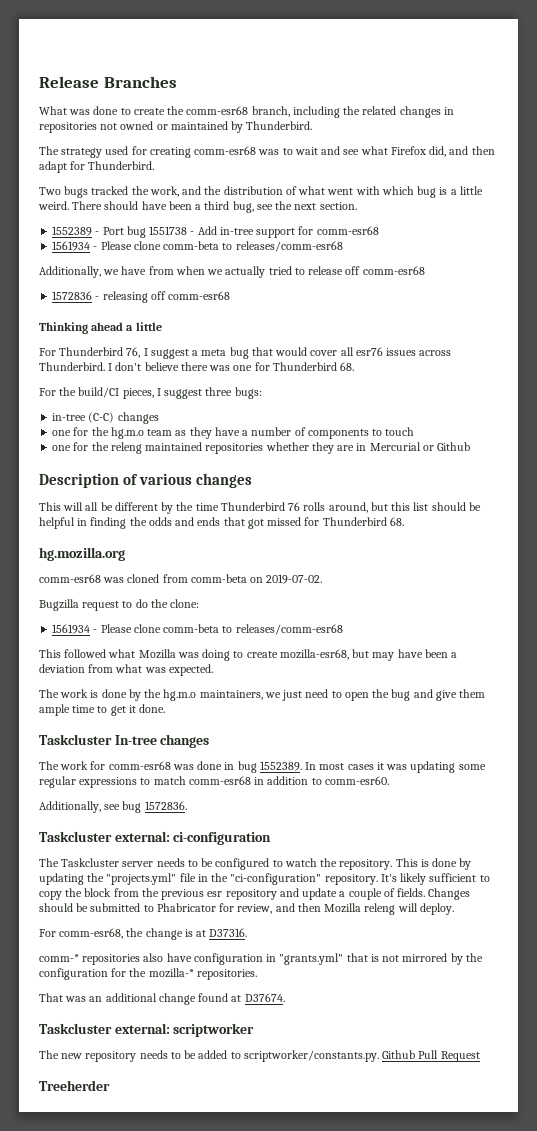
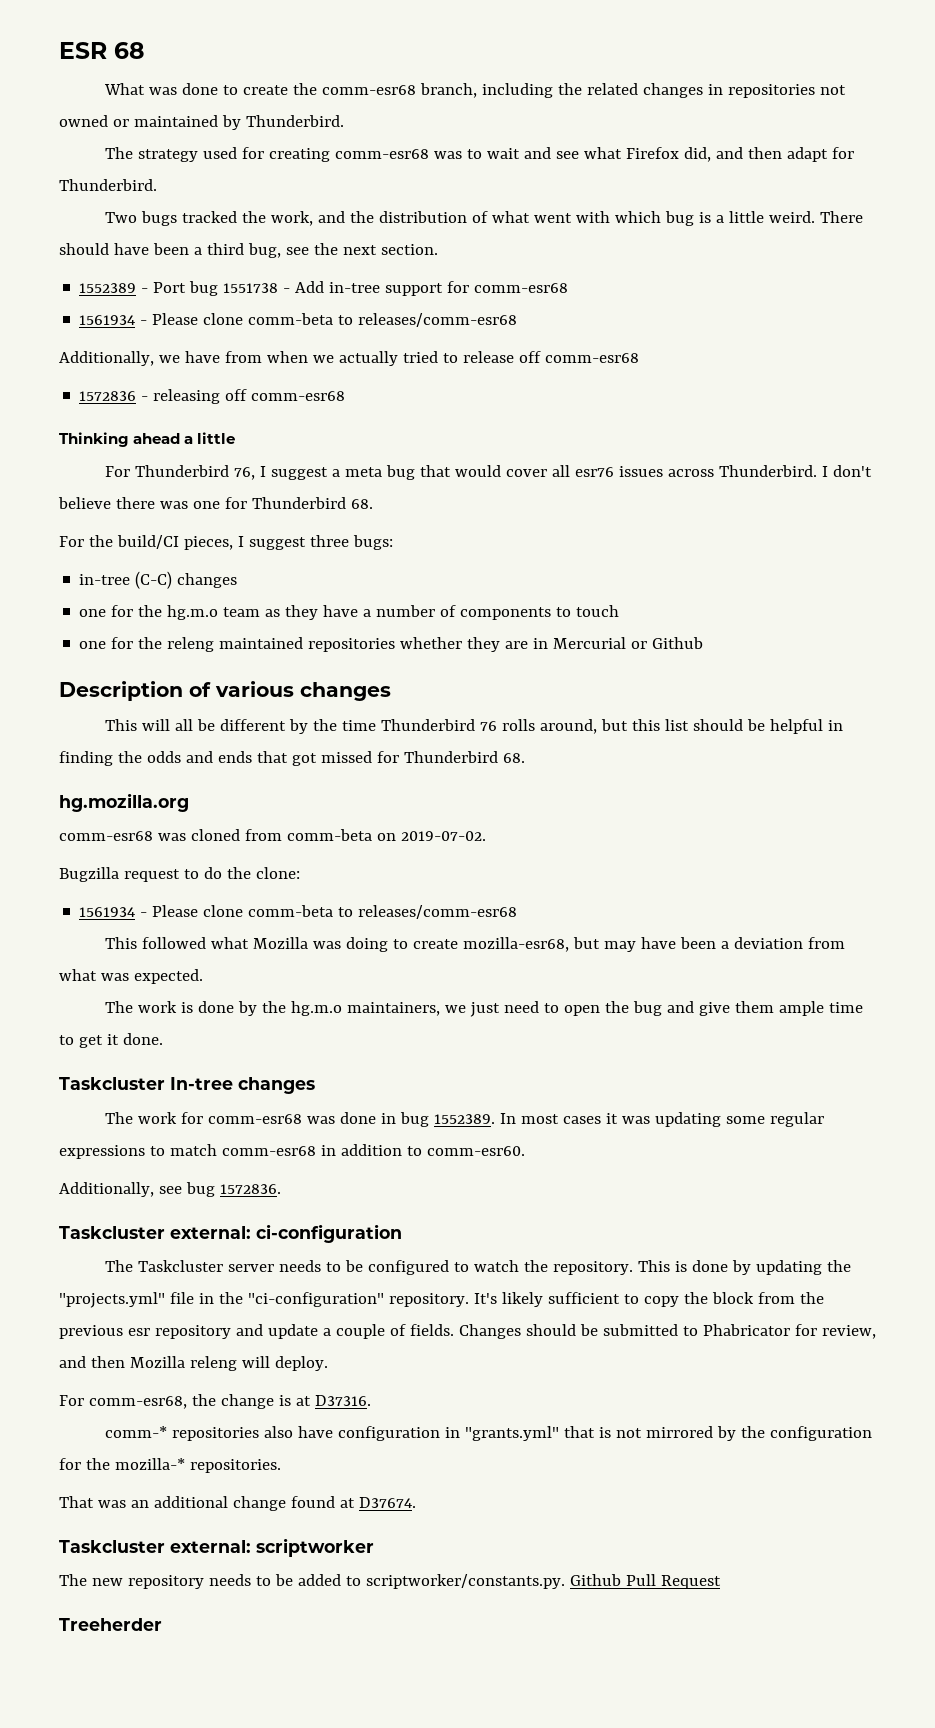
- Release Branches
+ ESR 68

